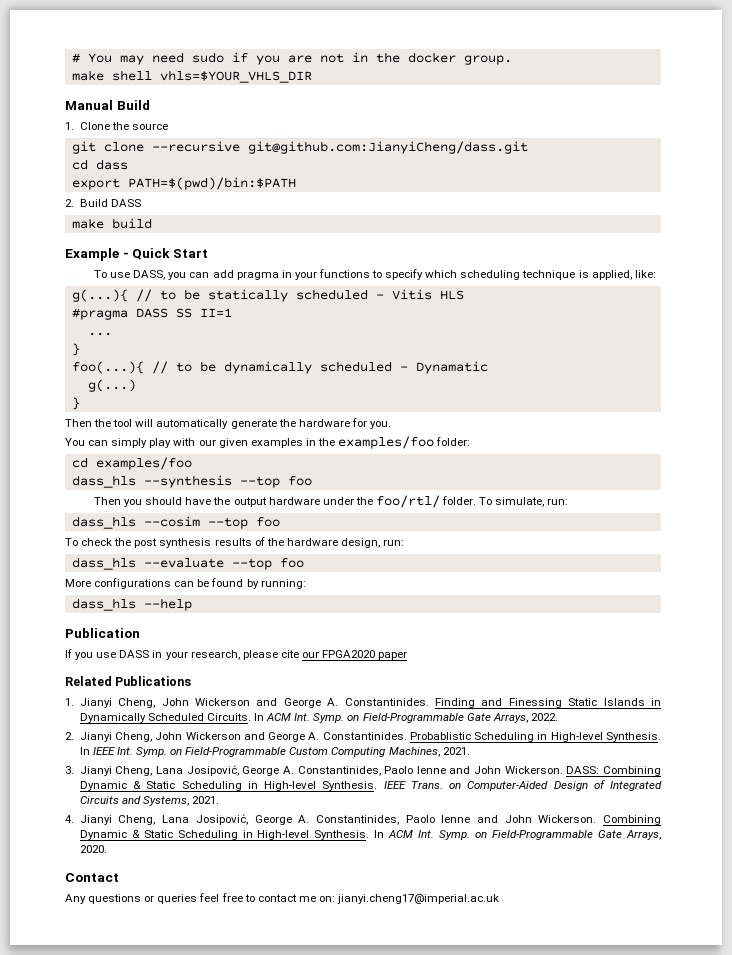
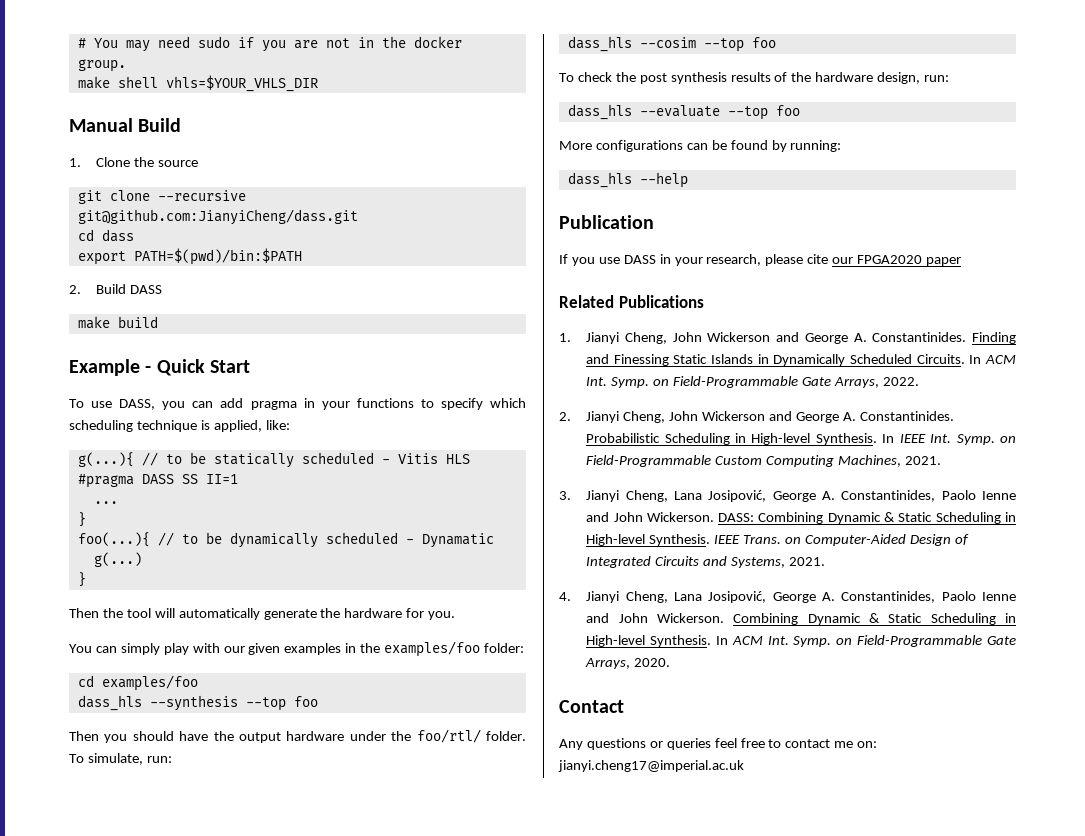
- Probablistic Scheduling in High-level Synthesis.
+ Probabilistic Scheduling in High-level Synthesis.

